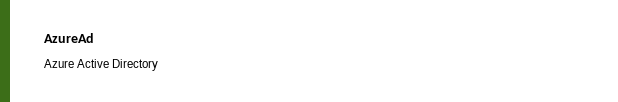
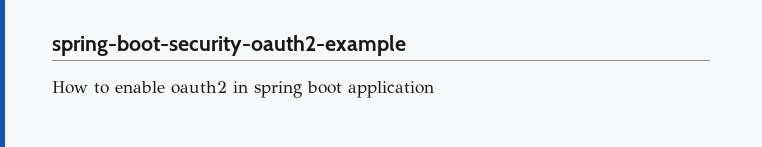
- AzureAd
- Azure Active Directory
+ spring-boot-security-oauth2-example
+ How to enable oauth2 in spring boot application

